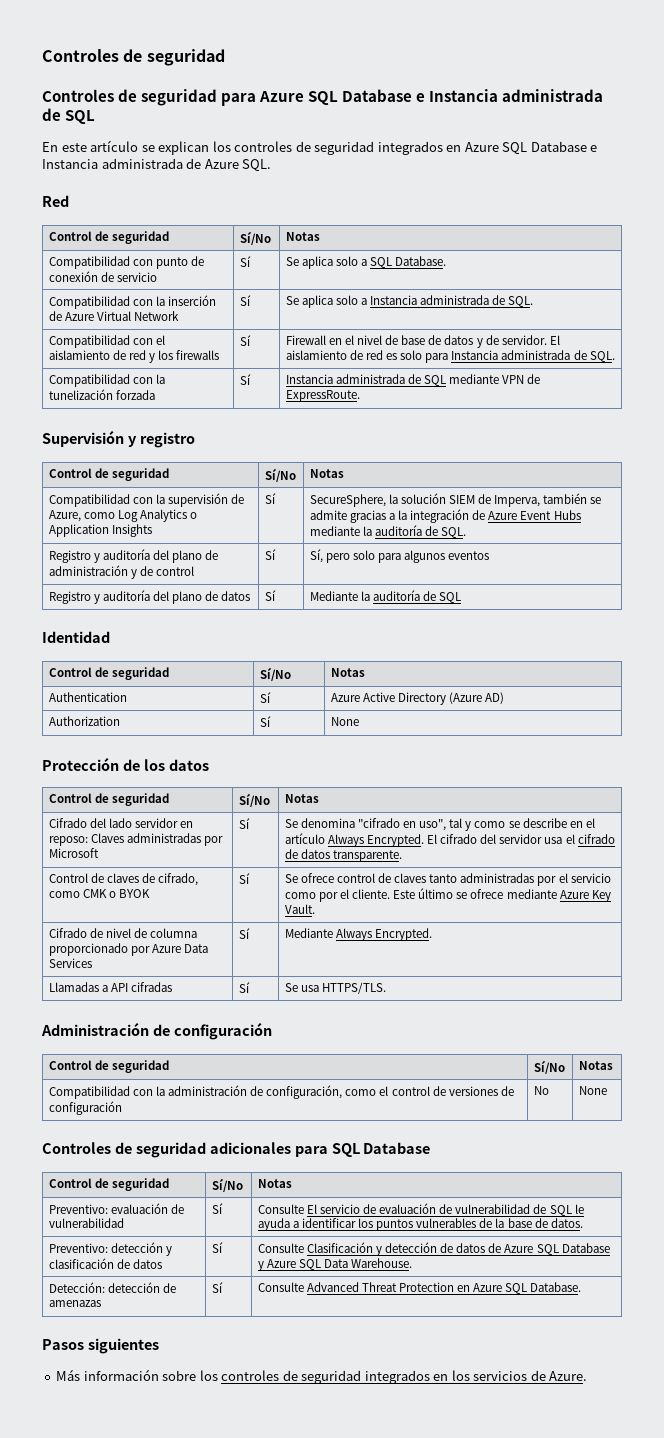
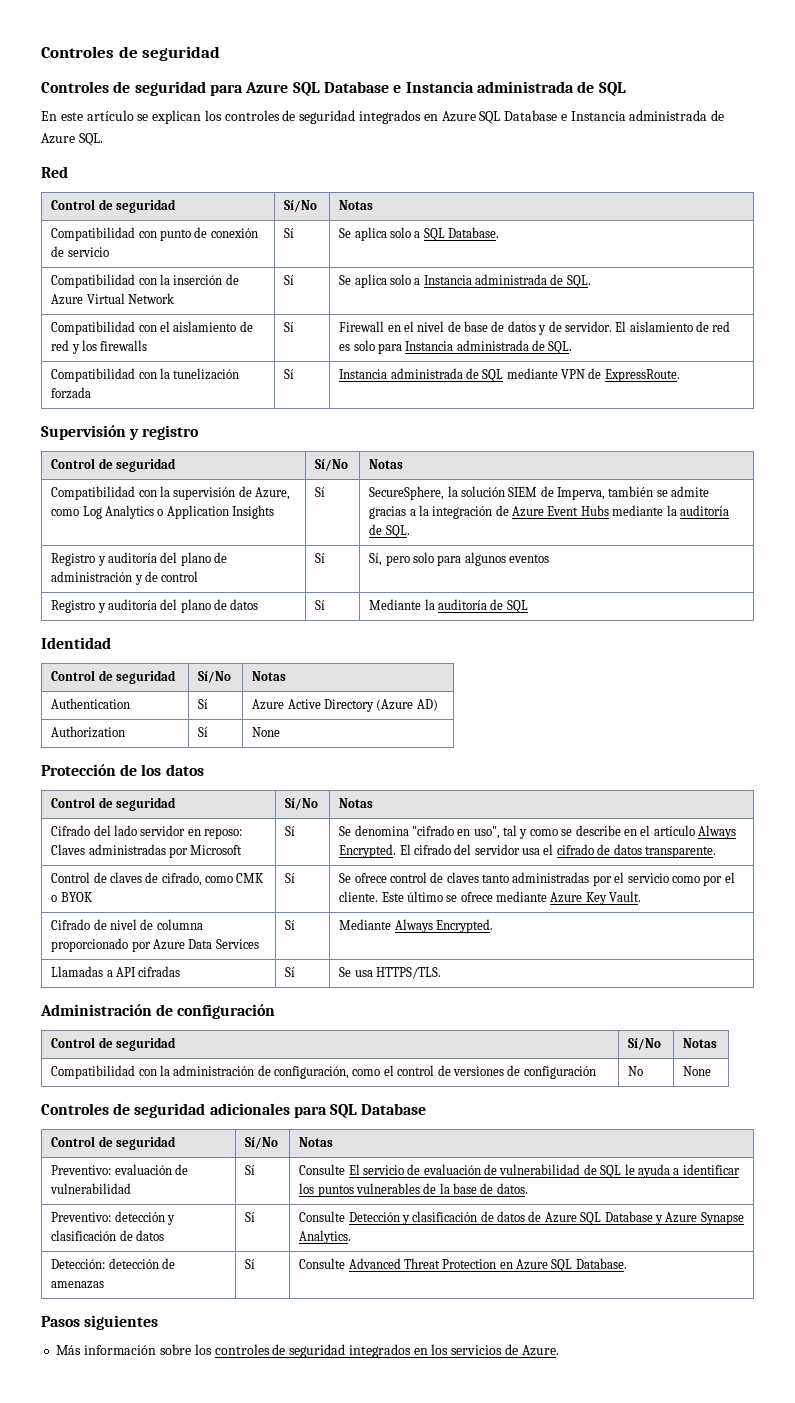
- Preventivo: detección y clasificación de datos | Sí | Consulte Clasificación y detección de datos de Azure SQL Database y Azure SQL Data Warehouse.
+ Preventivo: detección y clasificación de datos | Sí | Consulte Detección y clasificación de datos de Azure SQL Database y Azure Synapse Analytics.

